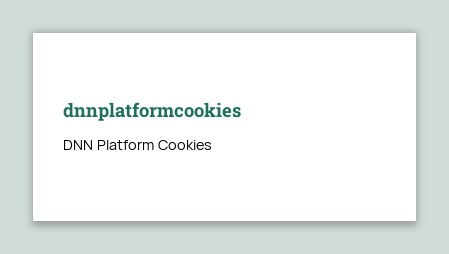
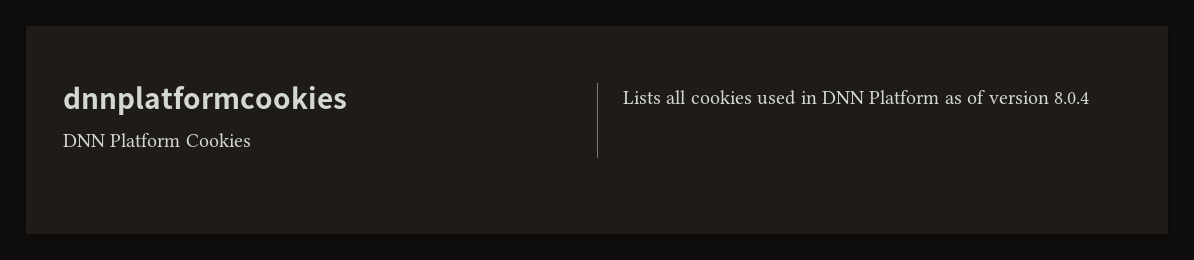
+ Lists all cookies used in DNN Platform as of version 8.0.4

